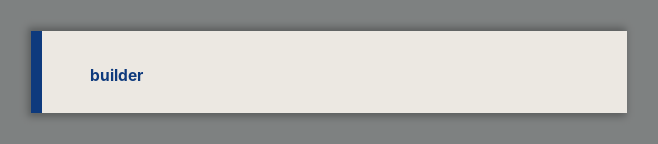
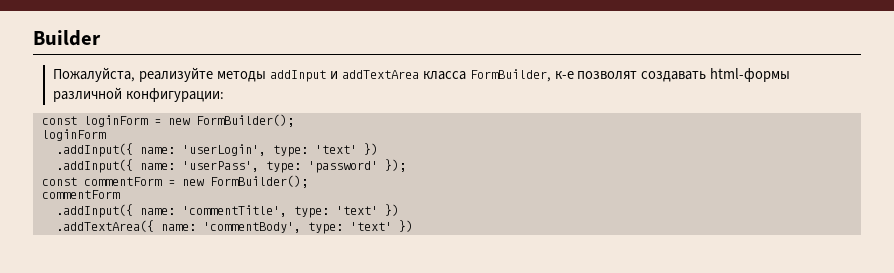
- builder
+ Builder
+ Пожалуйста, реализуйте методы addInput и addTextArea класса FormBuilder, к-е позволят создавать html-формы различной конфигурации:
+ const loginForm = new FormBuilder();
+ loginForm
+ .addInput({ name: 'userLogin', type: 'text' })
+ .addInput({ name: 'userPass', type: 'password' });
+ const commentForm = new FormBuilder();
+ commentForm
+ .addInput({ name: 'commentTitle', type: 'text' })
+ .addTextArea({ name: 'commentBody', type: 'text' })

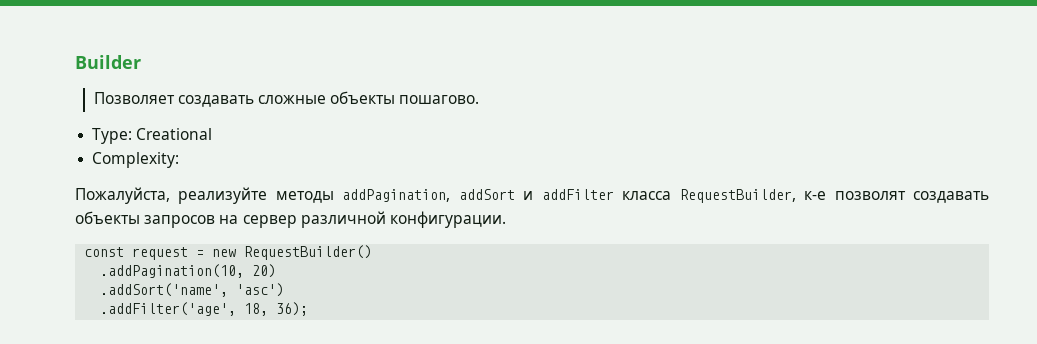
- Пожалуйста, реализуйте методы addInput и addTextArea класса FormBuilder, к-е позволят создавать html-формы различной конфигурации:
- const loginForm = new FormBuilder();
- loginForm
- .addInput({ name: 'userLogin', type: 'text' })
- .addInput({ name: 'userPass', type: 'password' });
- const commentForm = new FormBuilder();
- commentForm
- .addInput({ name: 'commentTitle', type: 'text' })
- .addTextArea({ name: 'commentBody', type: 'text' })
+ Позволяет создавать сложные объекты пошагово.
+ Type: Creational
+ Complexity:
+ Пожалуйста, реализуйте методы addPagination, addSort и addFilter класса RequestBuilder, к-е позволят создавать объекты запросов на сервер различной конфигурации.
+ const request = new RequestBuilder()
+ .addPagination(10, 20)
+ .addSort('name', 'asc')
+ .addFilter('age', 18, 36);

